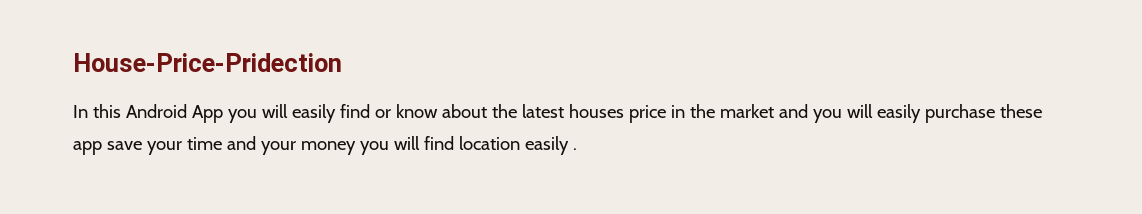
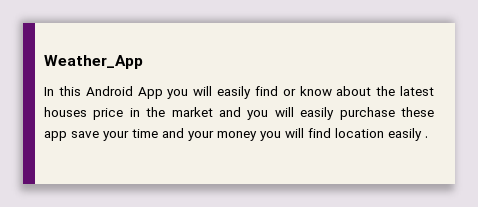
- House-Price-Pridection
+ Weather_App

